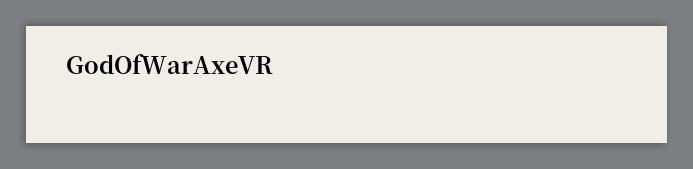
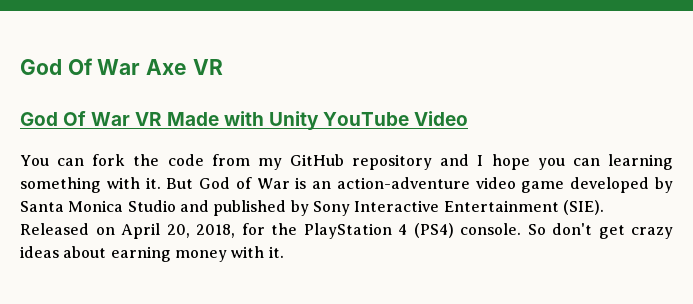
- GodOfWarAxeVR
+ God Of War Axe VR
+ God Of War VR Made with Unity YouTube Video
+ You can fork the code from my GitHub repository and I hope you can learning something with it. But God of War is an action-adventure video game developed by Santa Monica Studio and published by Sony Interactive Entertainment (SIE). Released on April 20, 2018, for the PlayStation 4 (PS4) console. So don't get crazy ideas about earning money with it.

